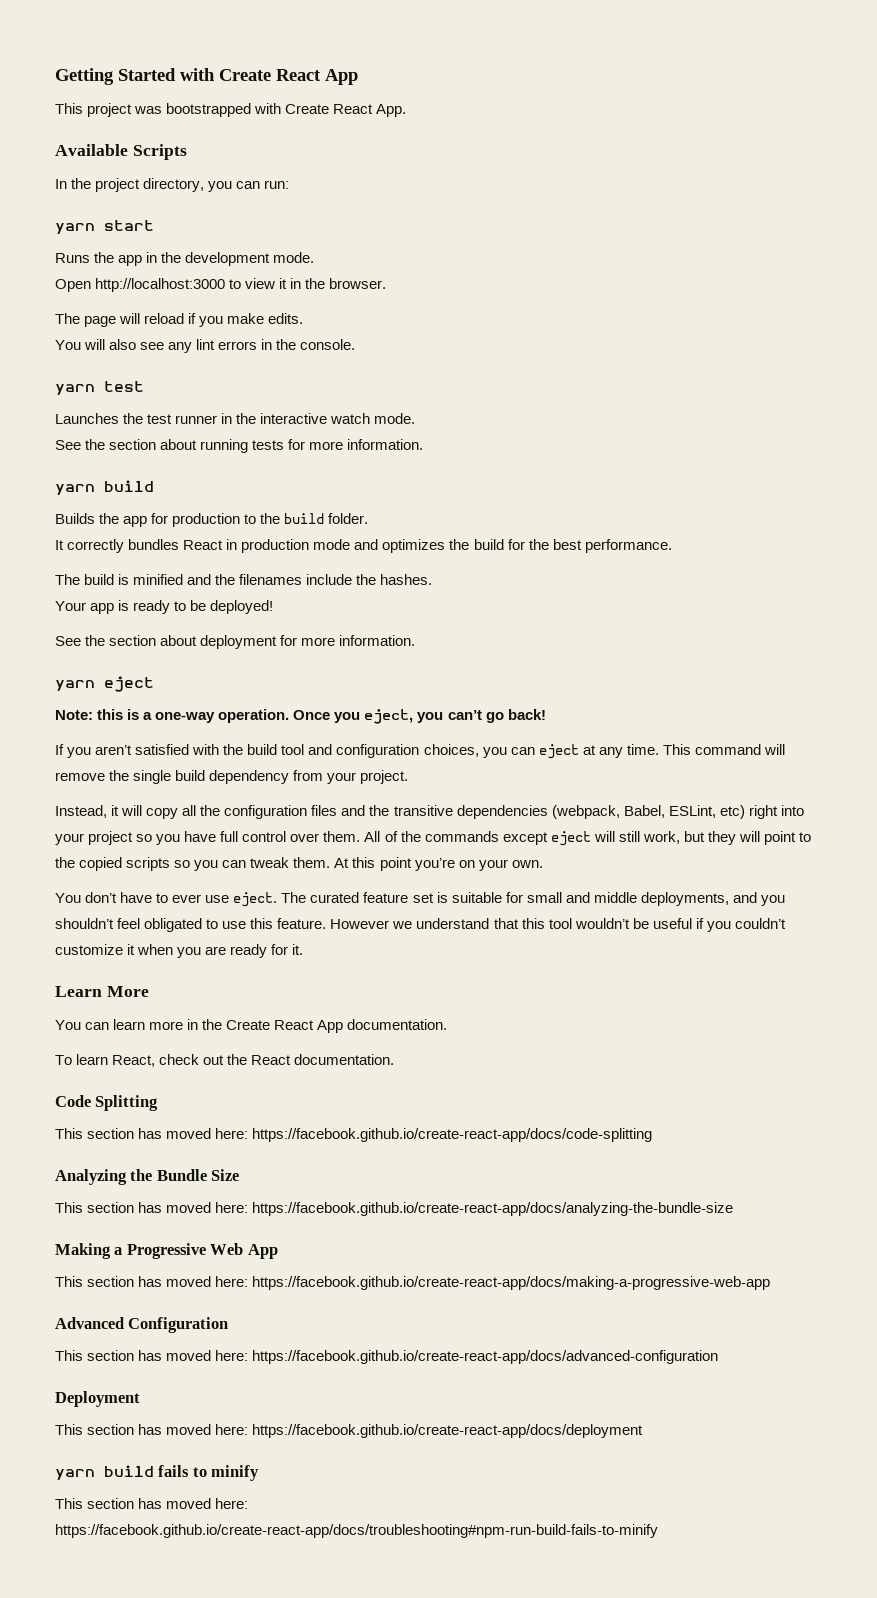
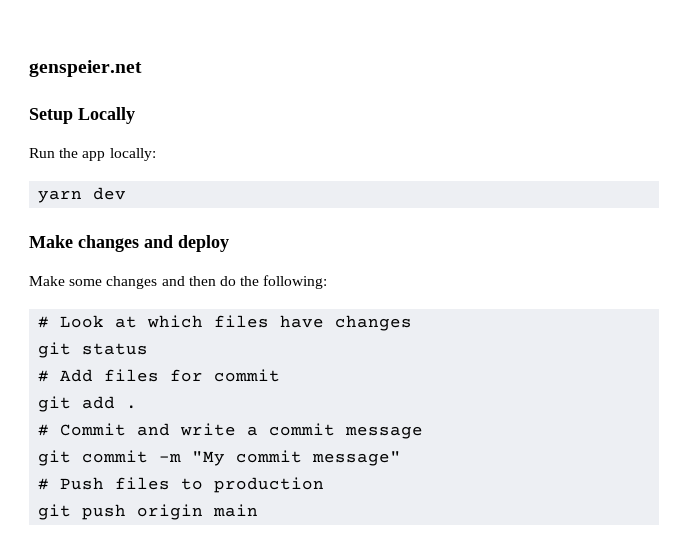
- Getting Started with Create React App
- This project was bootstrapped with Create React App.
- Available Scripts
- In the project directory, you can run:
- yarn start
- Runs the app in the development mode.
- Open http://localhost:3000 to view it in the browser.
- The page will reload if you make edits.
- You will also see any lint errors in the console.
- yarn test
- Launches the test runner in the interactive watch mode.
- See the section about running tests for more information.
- yarn build
- Builds the app for production to the build folder.
- It correctly bundles React in production mode and optimizes the build for the best performance.
- The build is minified and the filenames include the hashes.
- Your app is ready to be deployed!
- See the section about deployment for more information.
- yarn eject
- Note: this is a one-way operation. Once you eject, you can’t go back!
- If you aren’t satisfied with the build tool and configuration choices, you can eject at any time. This command will remove the single build dependency from your project.
- Instead, it will copy all the configuration files and the transitive dependencies (webpack, Babel, ESLint, etc) right into your project so you have full control over them. All of the commands except eject will still work, but they will point to the copied scripts so you can tweak them. At this point you’re on your own.
- You don’t have to ever use eject. The curated feature set is suitable for small and middle deployments, and you shouldn’t feel obligated to use this feature. However we understand that this tool wouldn’t be useful if you couldn’t customize it when you are ready for it.
- Learn More
- You can learn more in the Create React App documentation.
- To learn React, check out the React documentation.
- Code Splitting
- This section has moved here: https://facebook.github.io/create-react-app/docs/code-splitting
- Analyzing the Bundle Size
- This section has moved here: https://facebook.github.io/create-react-app/docs/analyzing-the-bundle-size
- Making a Progressive Web App
- This section has moved here: https://facebook.github.io/create-react-app/docs/making-a-progressive-web-app
- Advanced Configuration
- This section has moved here: https://facebook.github.io/create-react-app/docs/advanced-configuration
- Deployment
- This section has moved here: https://facebook.github.io/create-react-app/docs/deployment
- yarn build fails to minify
- This section has moved here: https://facebook.github.io/create-react-app/docs/troubleshooting#npm-run-build-fails-to-minify
+ genspeier.net
+ Setup Locally
+ Run the app locally:
+ yarn dev
+ Make changes and deploy
+ Make some changes and then do the following:
+ # Look at which files have changes
+ git status
+ # Add files for commit
+ git add .
+ # Commit and write a commit message
+ git commit -m "My commit message"
+ # Push files to production
+ git push origin main

